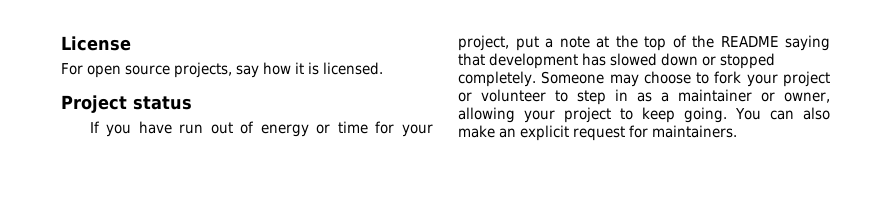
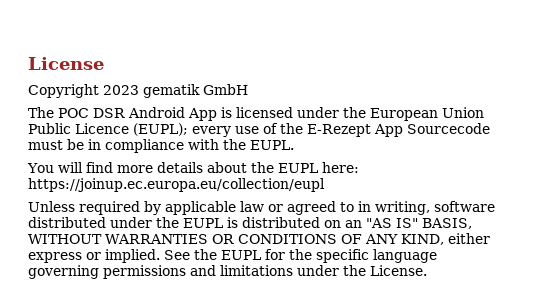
- For open source projects, say how it is licensed.
- Project status
- If you have run out of energy or time for your project, put a note at the top of the README saying that development has slowed down or stopped completely. Someone may choose to fork your project or volunteer to step in as a maintainer or owner, allowing your project to keep going. You can also make an explicit request for maintainers.
+ Copyright 2023 gematik GmbH
+ The POC DSR Android App is licensed under the European Union Public Licence (EUPL); every use of the E-Rezept App Sourcecode must be in compliance with the EUPL.
+ You will find more details about the EUPL here: https://joinup.ec.europa.eu/collection/eupl
+ Unless required by applicable law or agreed to in writing, software distributed under the EUPL is distributed on an "AS IS" BASIS, WITHOUT WARRANTIES OR CONDITIONS OF ANY KIND, either express or implied. See the EUPL for the specific language governing permissions and limitations under the License.

